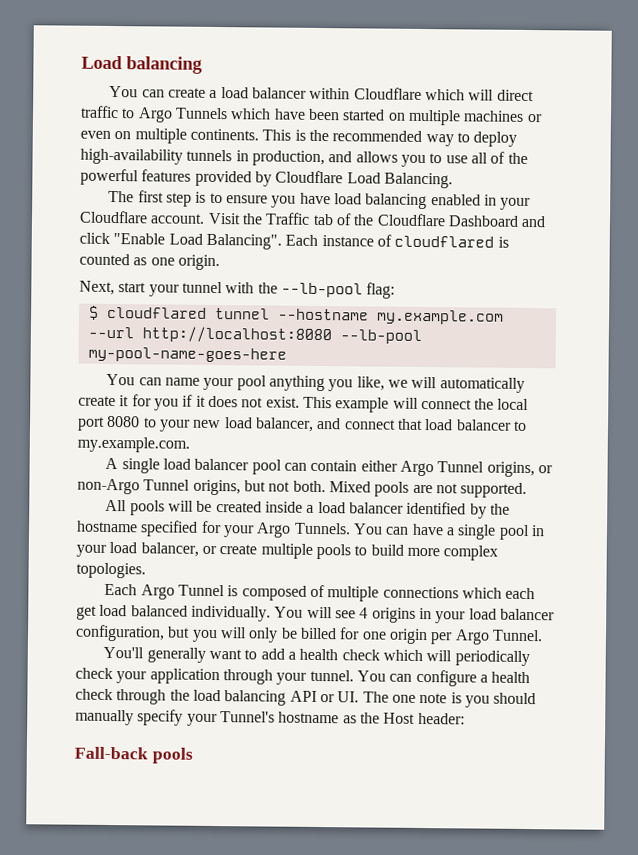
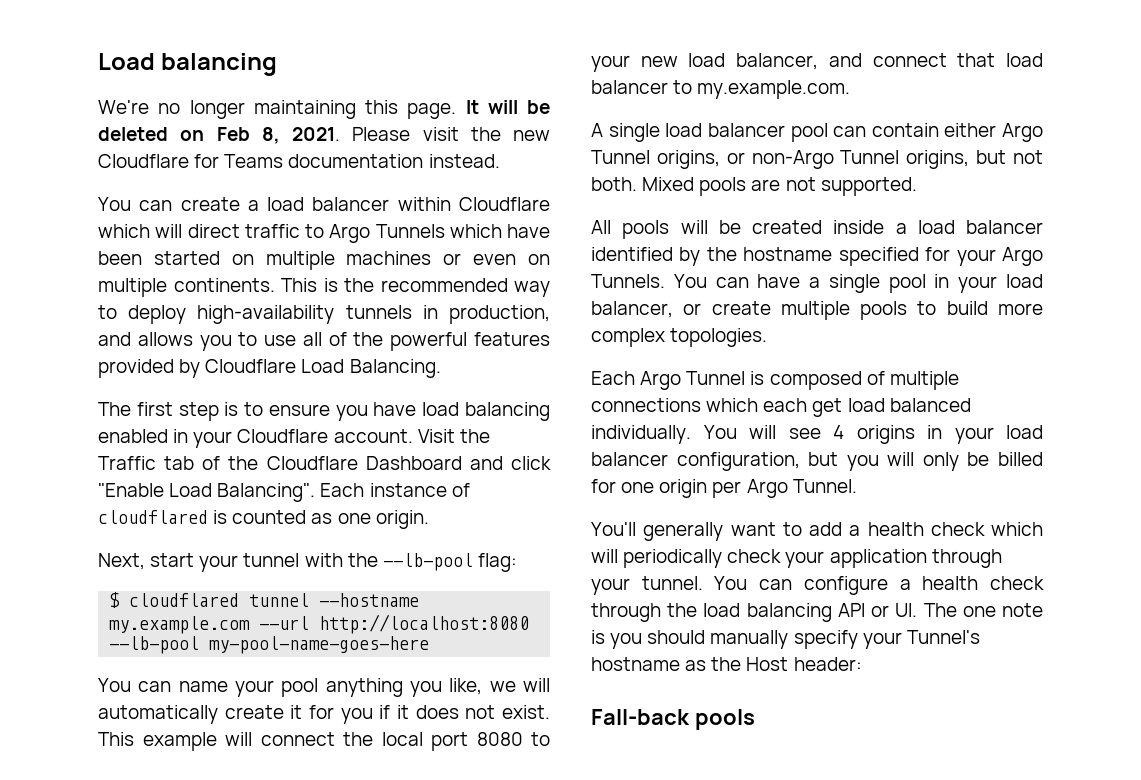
+ We're no longer maintaining this page. It will be deleted on Feb 8, 2021. Please visit the new Cloudflare for Teams documentation instead.

